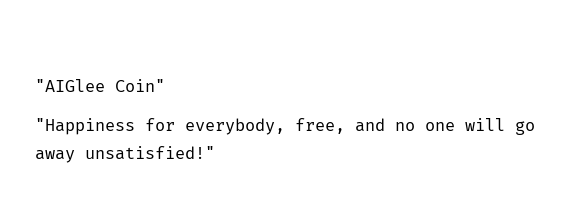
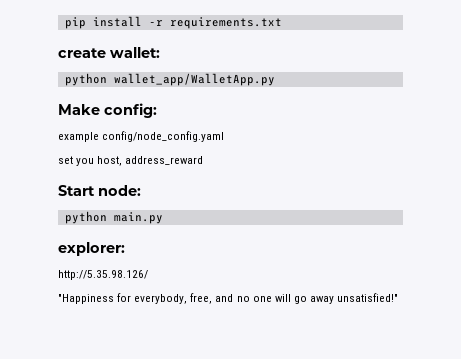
- "AIGlee Coin"
+ pip install -r requirements.txt
+ create wallet:
+ python wallet_app/WalletApp.py
+ Make config:
+ example config/node_config.yaml
+ set you host, address_reward
+ Start node:
+ python main.py
+ explorer:
+ http://5.35.98.126/

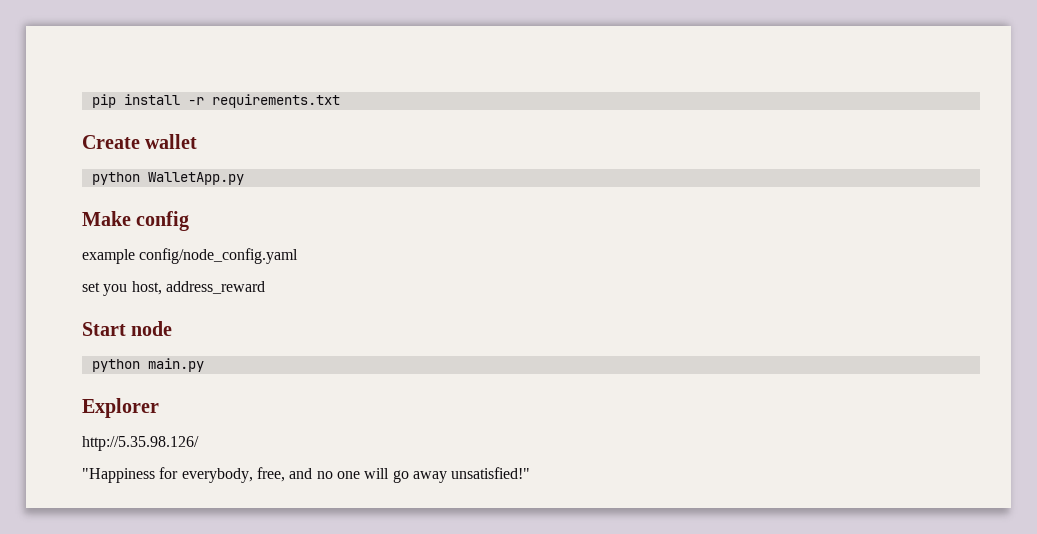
- create wallet:
- python wallet_app/WalletApp.py
+ Create wallet
+ python WalletApp.py
- Make config:
+ Make config
- Start node:
+ Start node
- explorer:
+ Explorer

